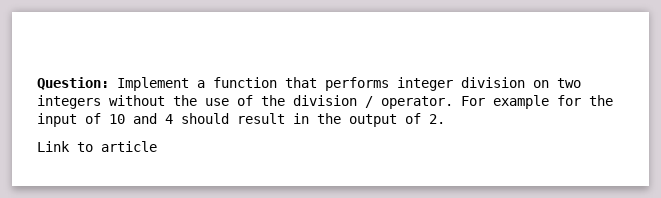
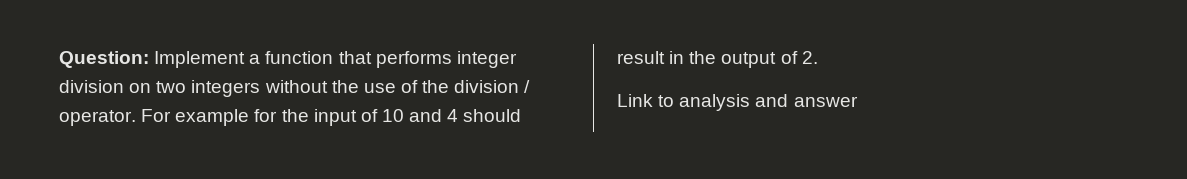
- Link to article
+ Link to analysis and answer

